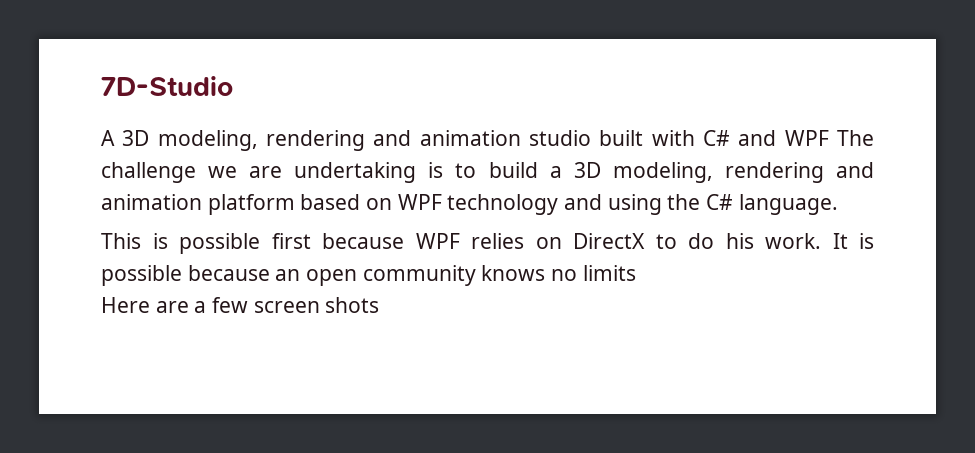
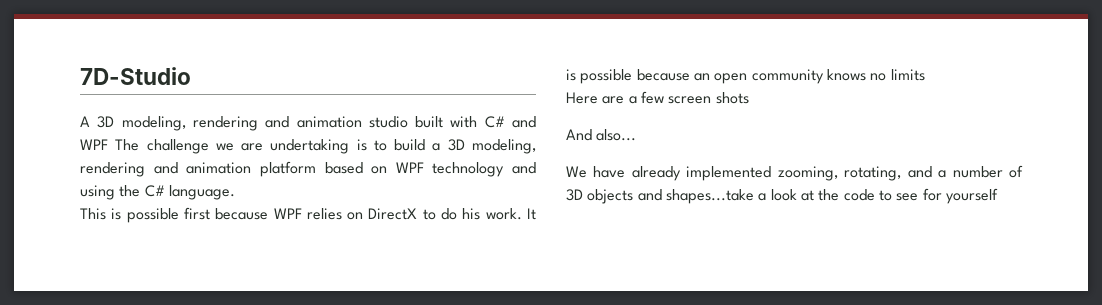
+ And also...
+ We have already implemented zooming, rotating, and a number of 3D objects and shapes...take a look at the code to see for yourself

